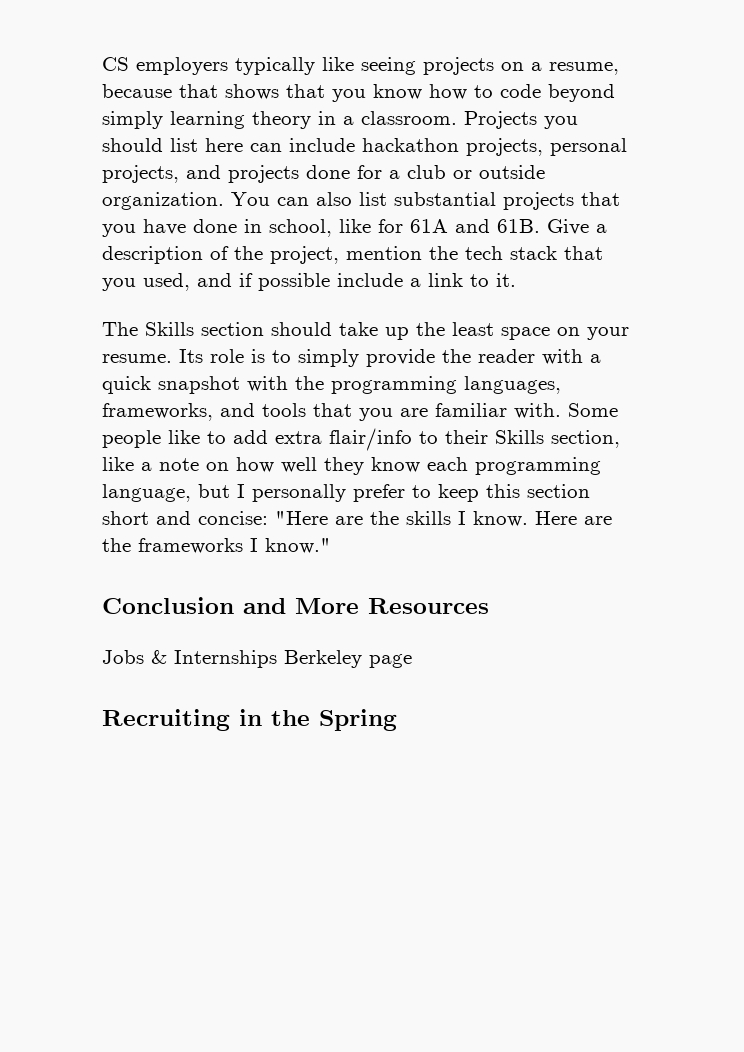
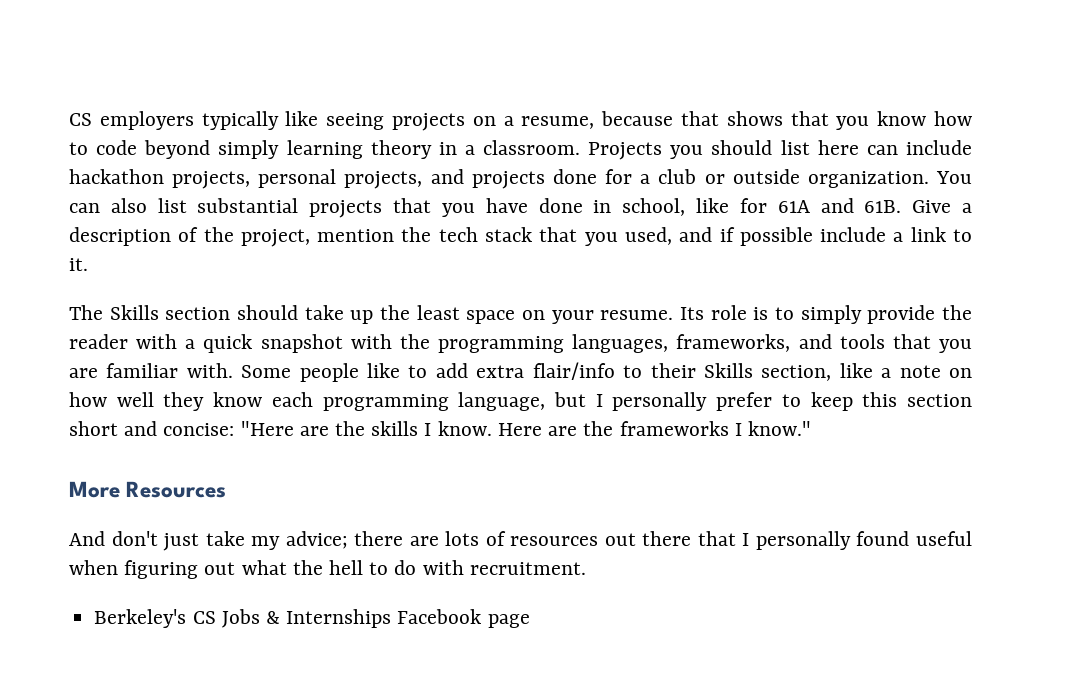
- Conclusion and More Resources
+ More Resources
- Jobs & Internships Berkeley page
+ And don't just take my advice; there are lots of resources out there that I personally found useful when figuring out what the hell to do with recruitment.
+ Berkeley's CS Jobs & Internships Facebook page
- Recruiting in the Spring

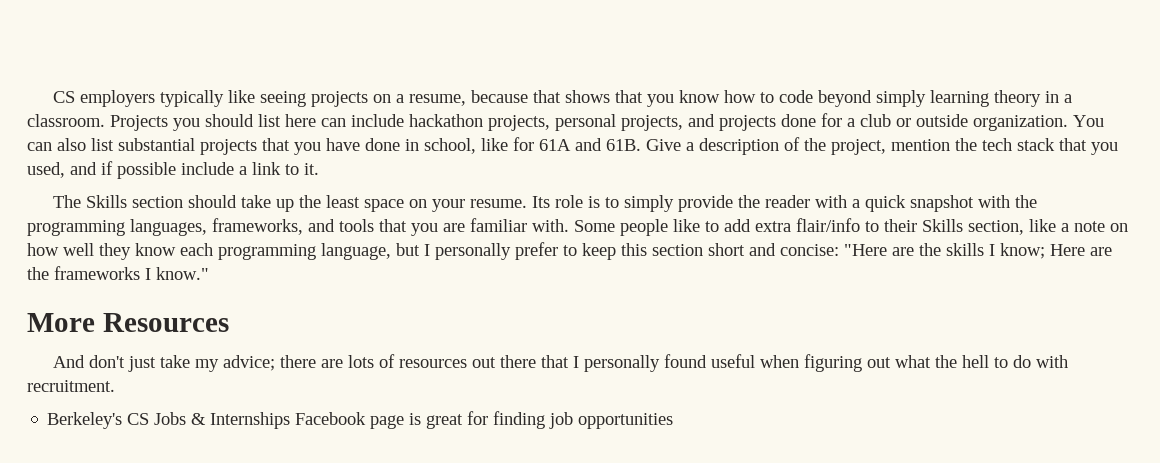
- Some people like to add extra flair/info to their Skills section, like a note on how well they know each programming language, but I personally prefer to keep this section short and concise: "Here are the skills I know. Here are the frameworks I know."
+ Some people like to add extra flair/info to their Skills section, like a note on how well they know each programming language, but I personally prefer to keep this section short and concise: "Here are the skills I know; Here are the frameworks I know."
- Berkeley's CS Jobs & Internships Facebook page
+ Berkeley's CS Jobs & Internships Facebook page is great for finding job opportunities

